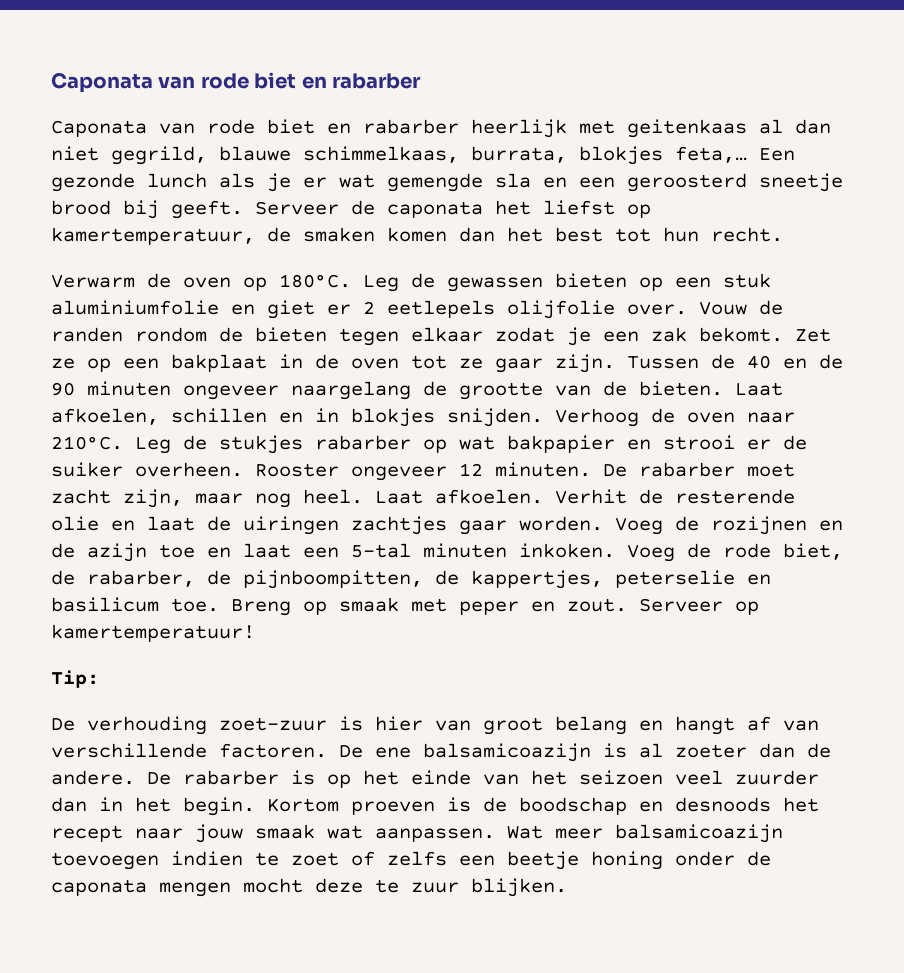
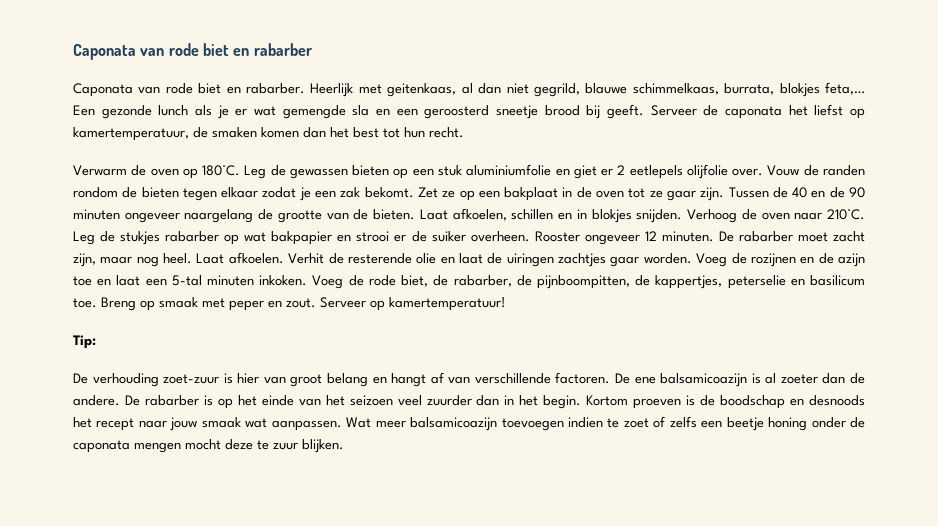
- Caponata van rode biet en rabarber heerlijk met geitenkaas al dan niet gegrild, blauwe schimmelkaas, burrata, blokjes feta,…
+ Caponata van rode biet en rabarber. Heerlijk met geitenkaas, al dan niet gegrild, blauwe schimmelkaas, burrata, blokjes feta,…

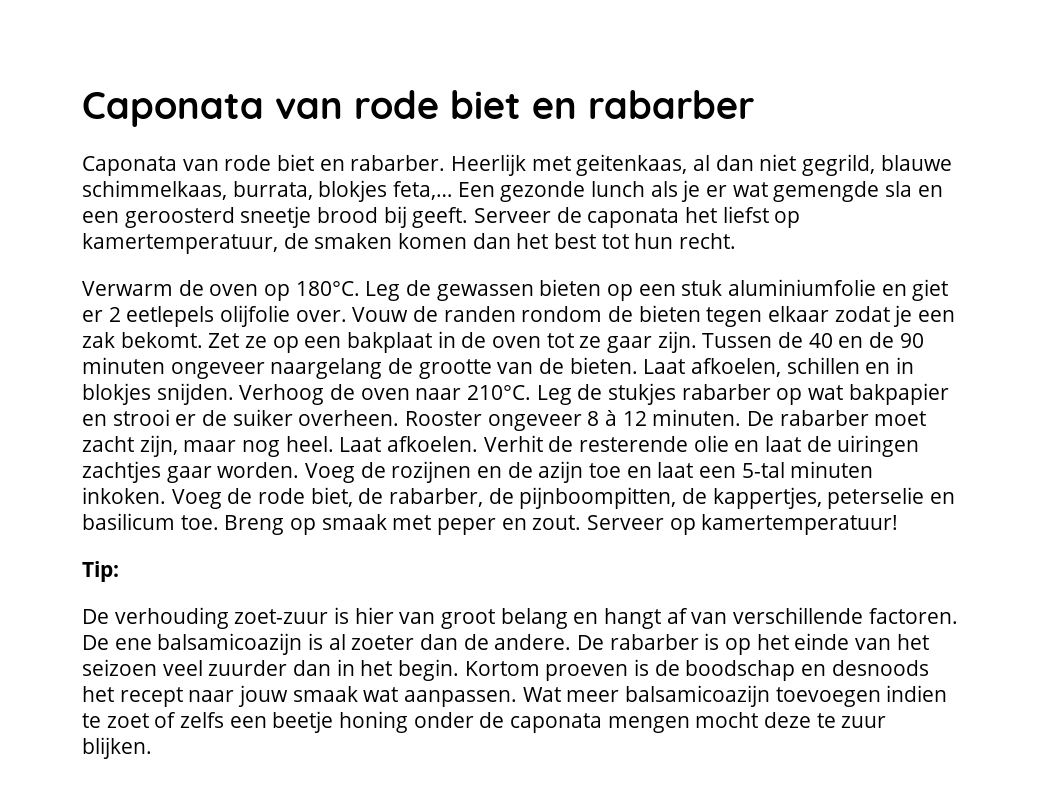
- Rooster ongeveer 12 minuten.
+ Rooster ongeveer 8 à 12 minuten.

